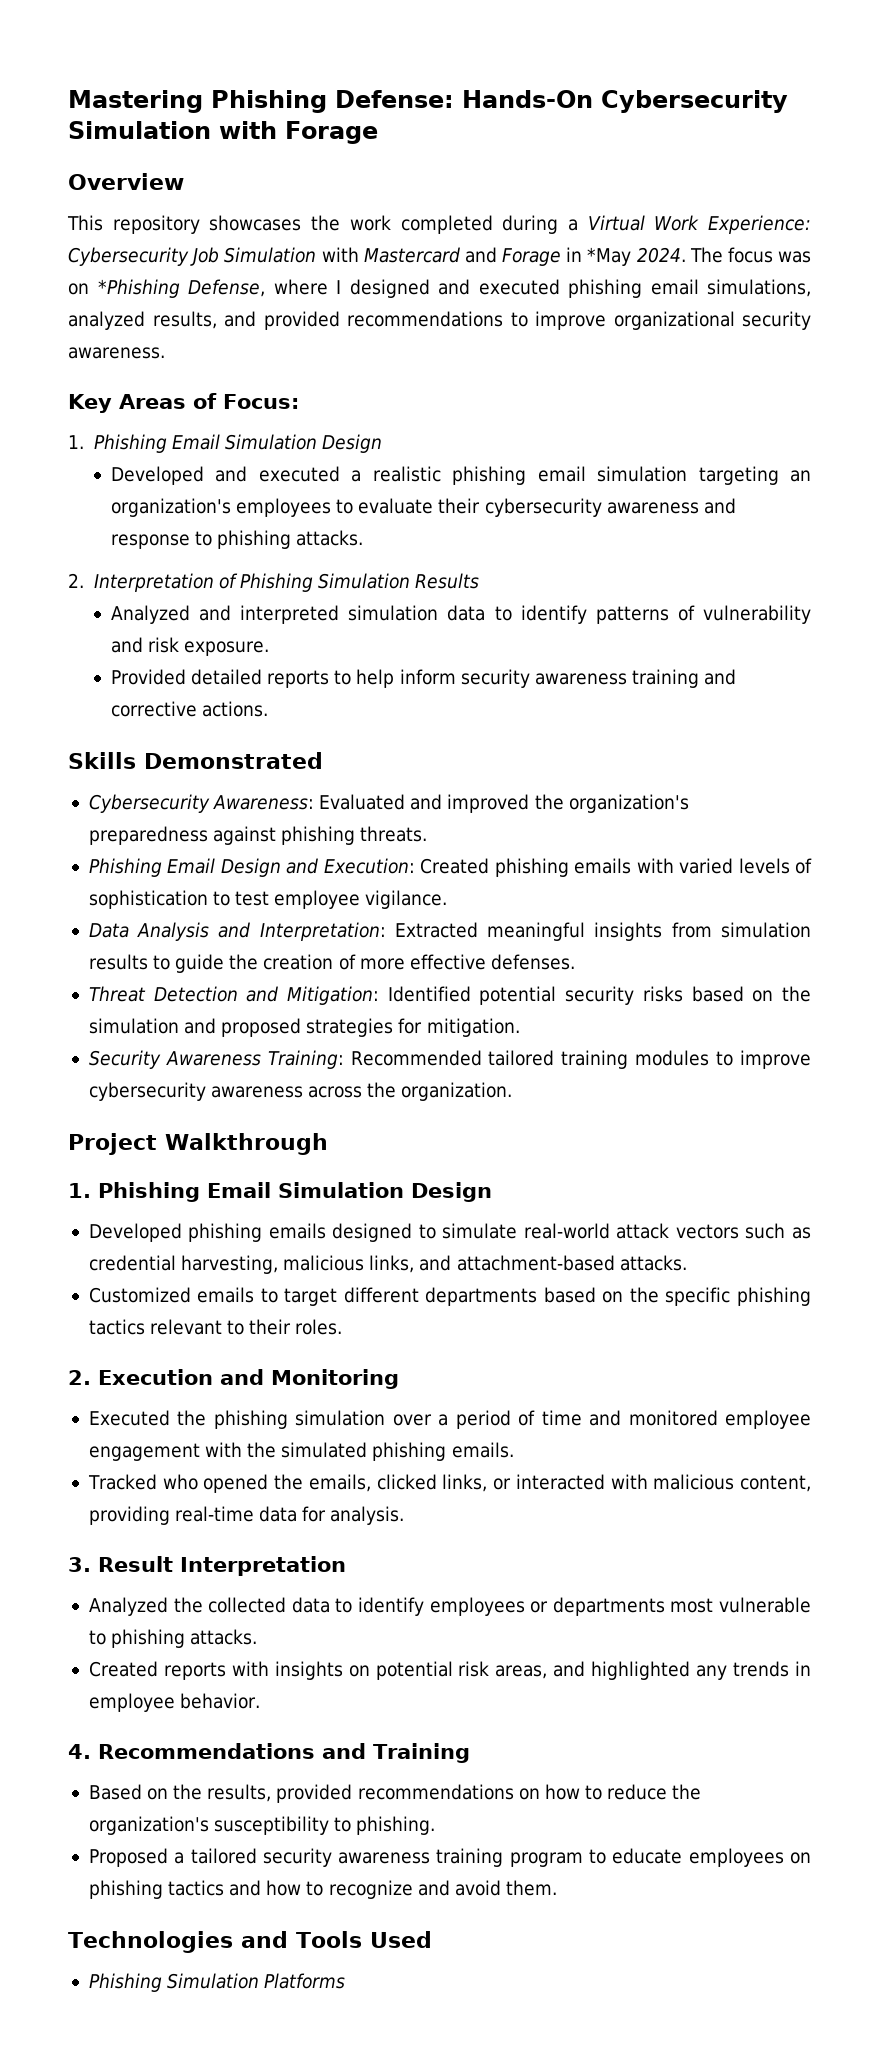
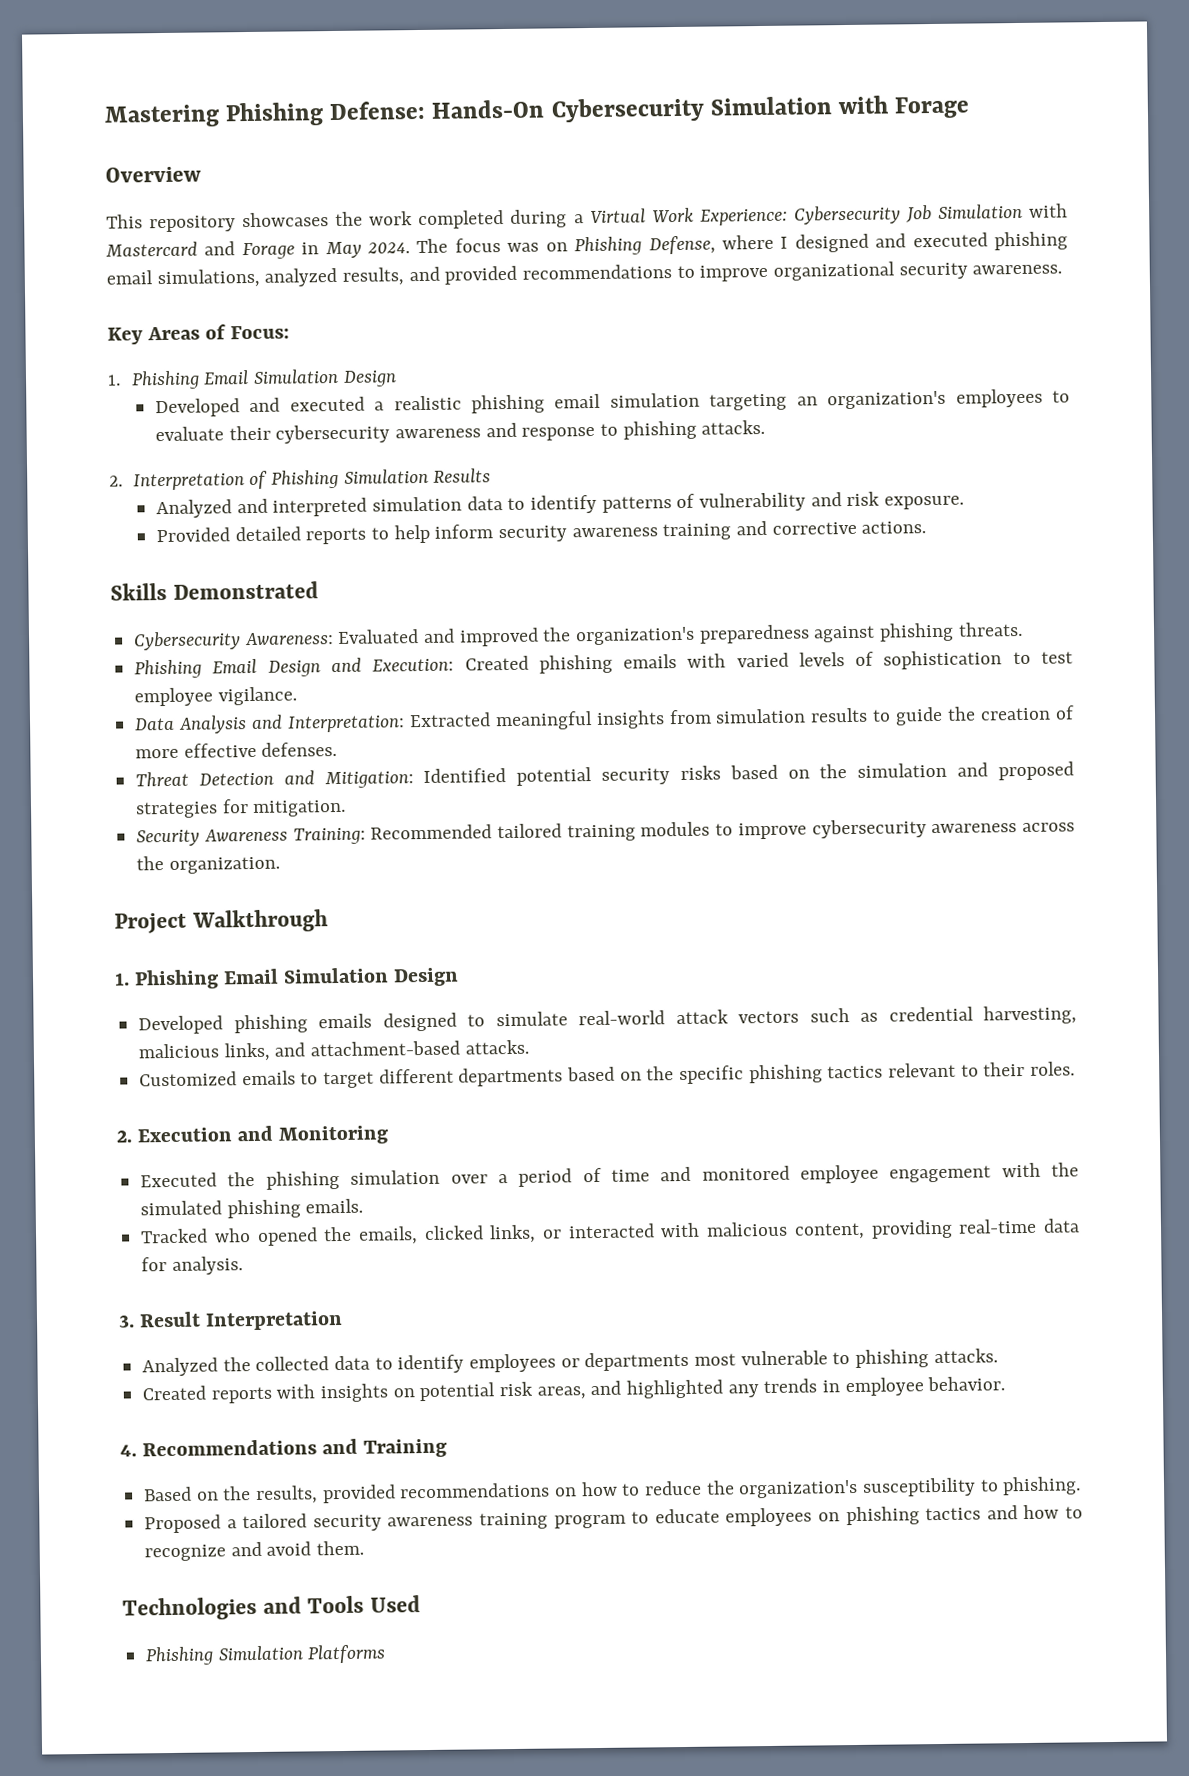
- This repository showcases the work completed during a Virtual Work Experience: Cybersecurity Job Simulation with Mastercard and Forage in *May 2024.
+ This repository showcases the work completed during a Virtual Work Experience: Cybersecurity Job Simulation with Mastercard and Forage in May 2024.
- The focus was on *Phishing Defense, where I designed and executed phishing email simulations, analyzed results, and provided recommendations to improve organizational security awareness.
+ The focus was on Phishing Defense, where I designed and executed phishing email simulations, analyzed results, and provided recommendations to improve organizational security awareness.

